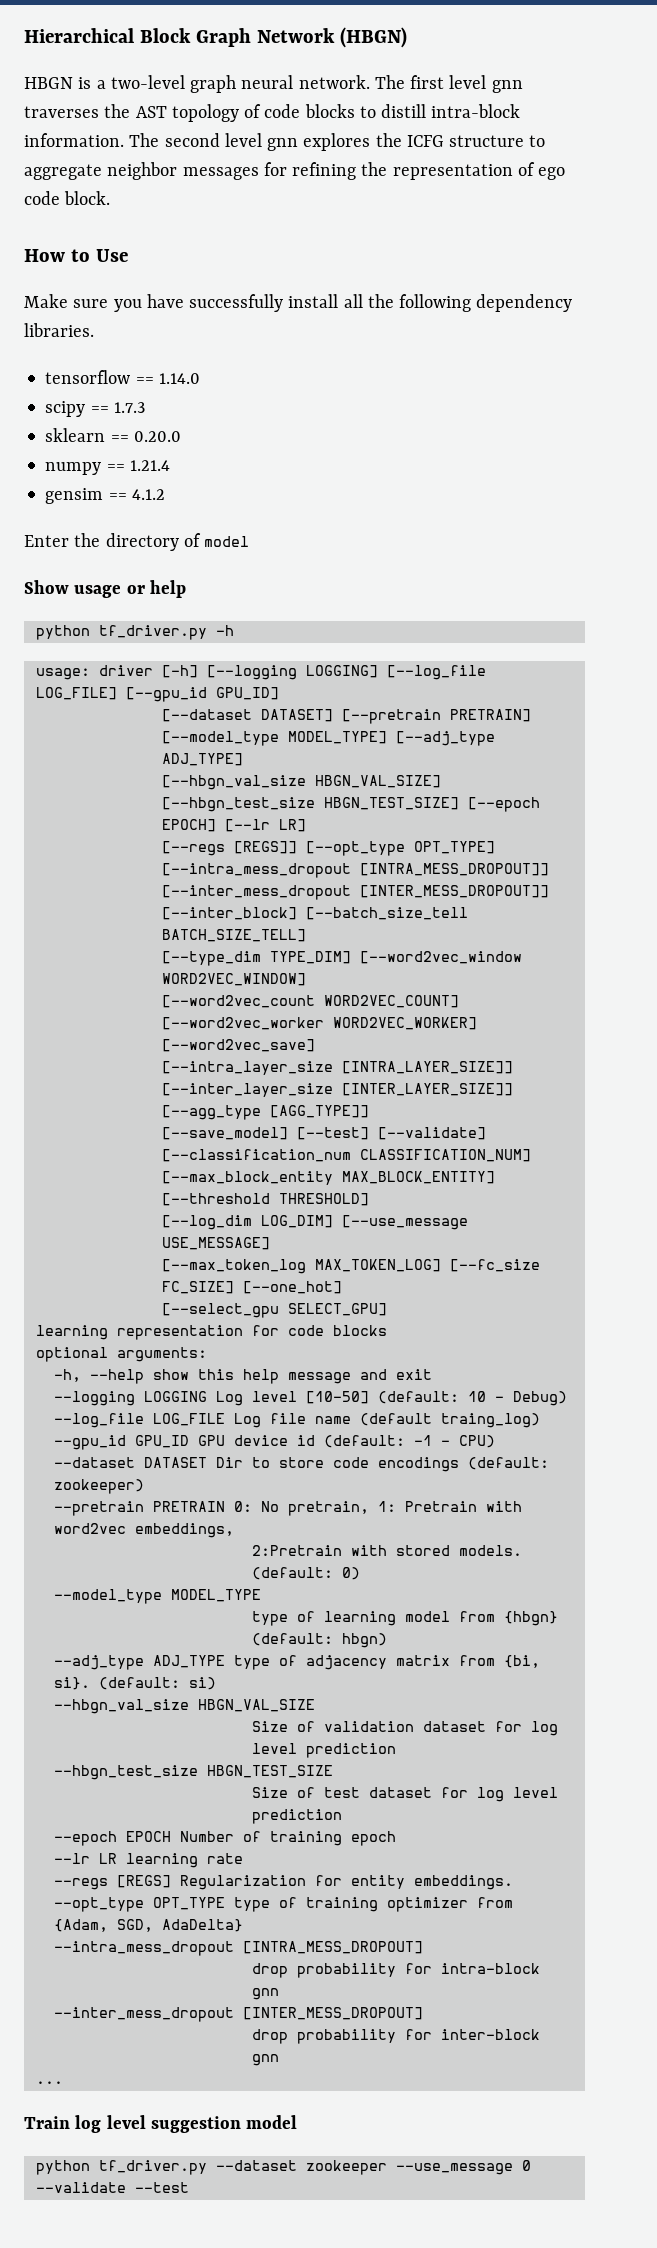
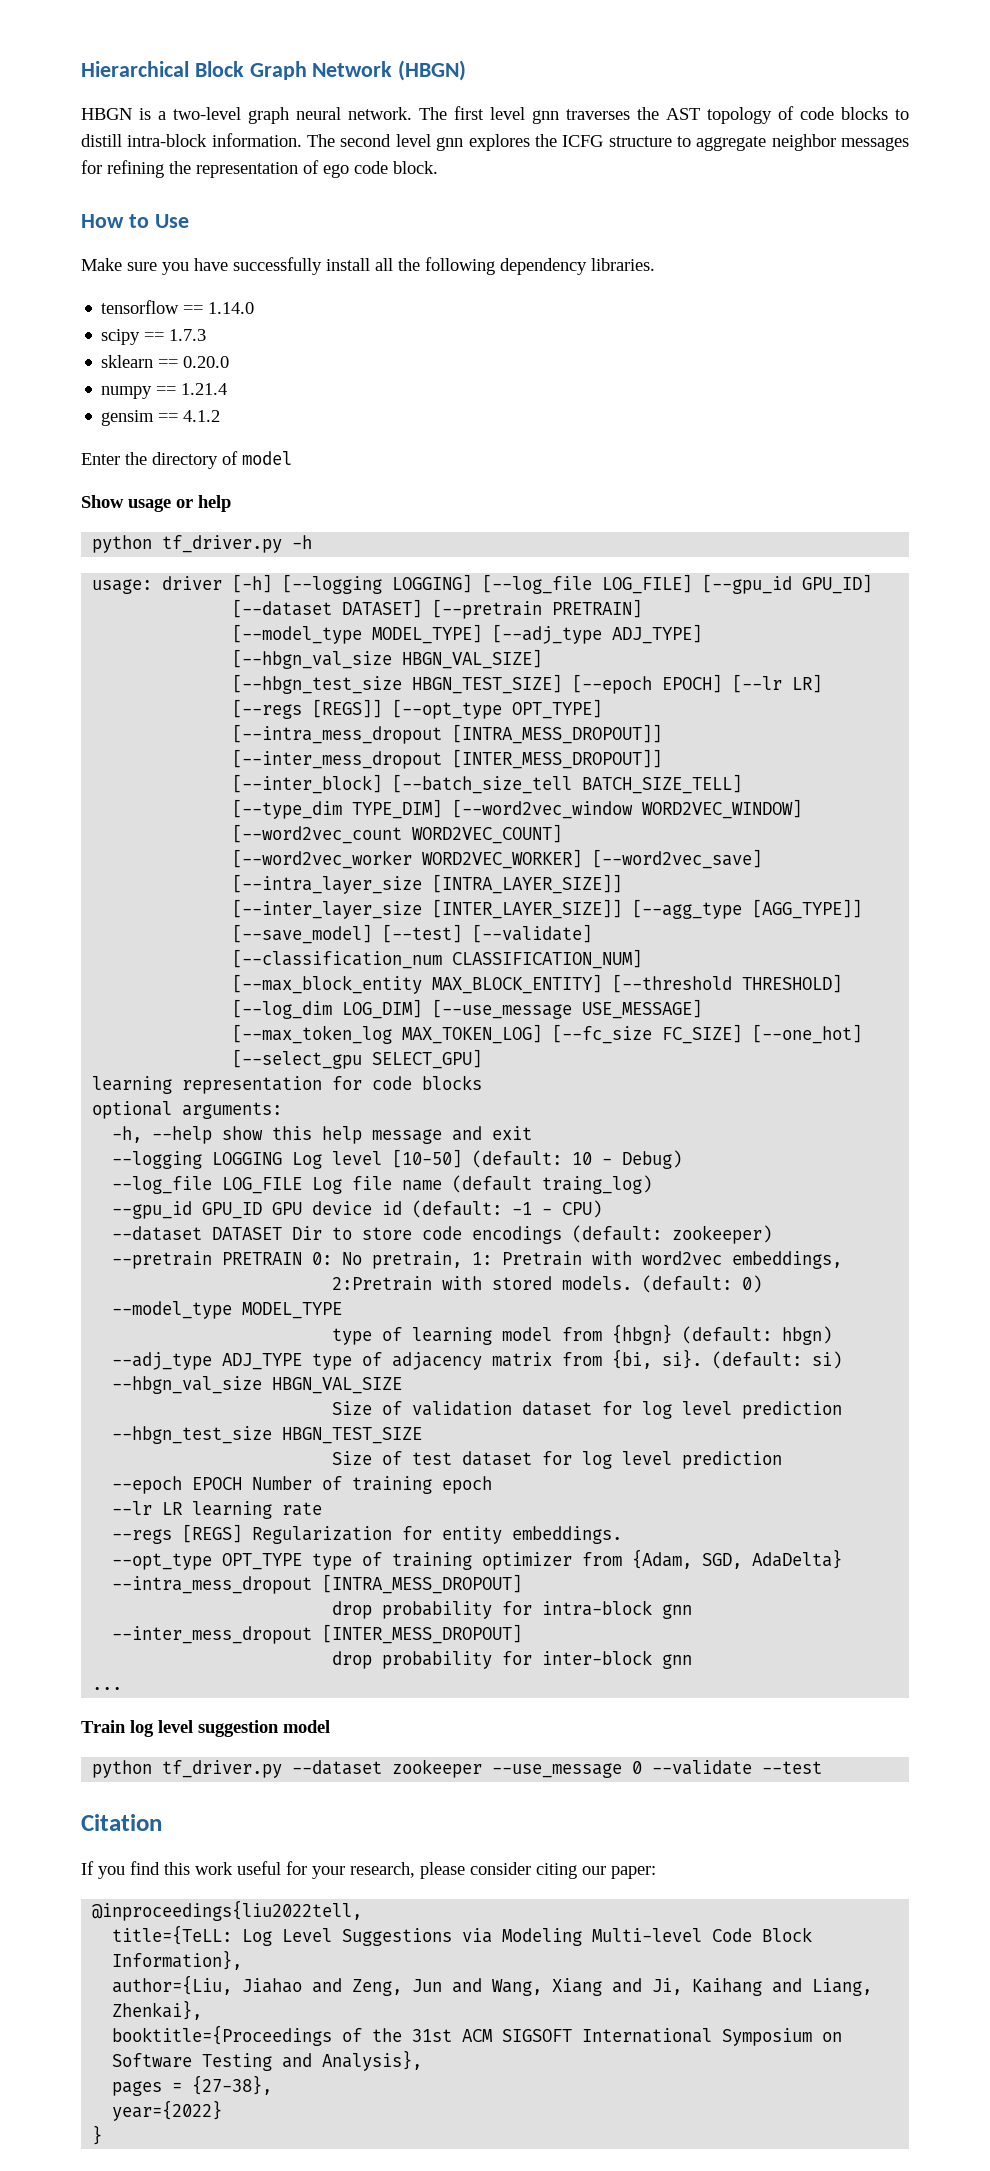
+ Citation
+ If you find this work useful for your research, please consider citing our paper:
+ @inproceedings{liu2022tell,
+ title={TeLL: Log Level Suggestions via Modeling Multi-level Code Block Information},
+ author={Liu, Jiahao and Zeng, Jun and Wang, Xiang and Ji, Kaihang and Liang, Zhenkai},
+ booktitle={Proceedings of the 31st ACM SIGSOFT International Symposium on Software Testing and Analysis},
+ pages = {27-38},
+ year={2022}
+ }

